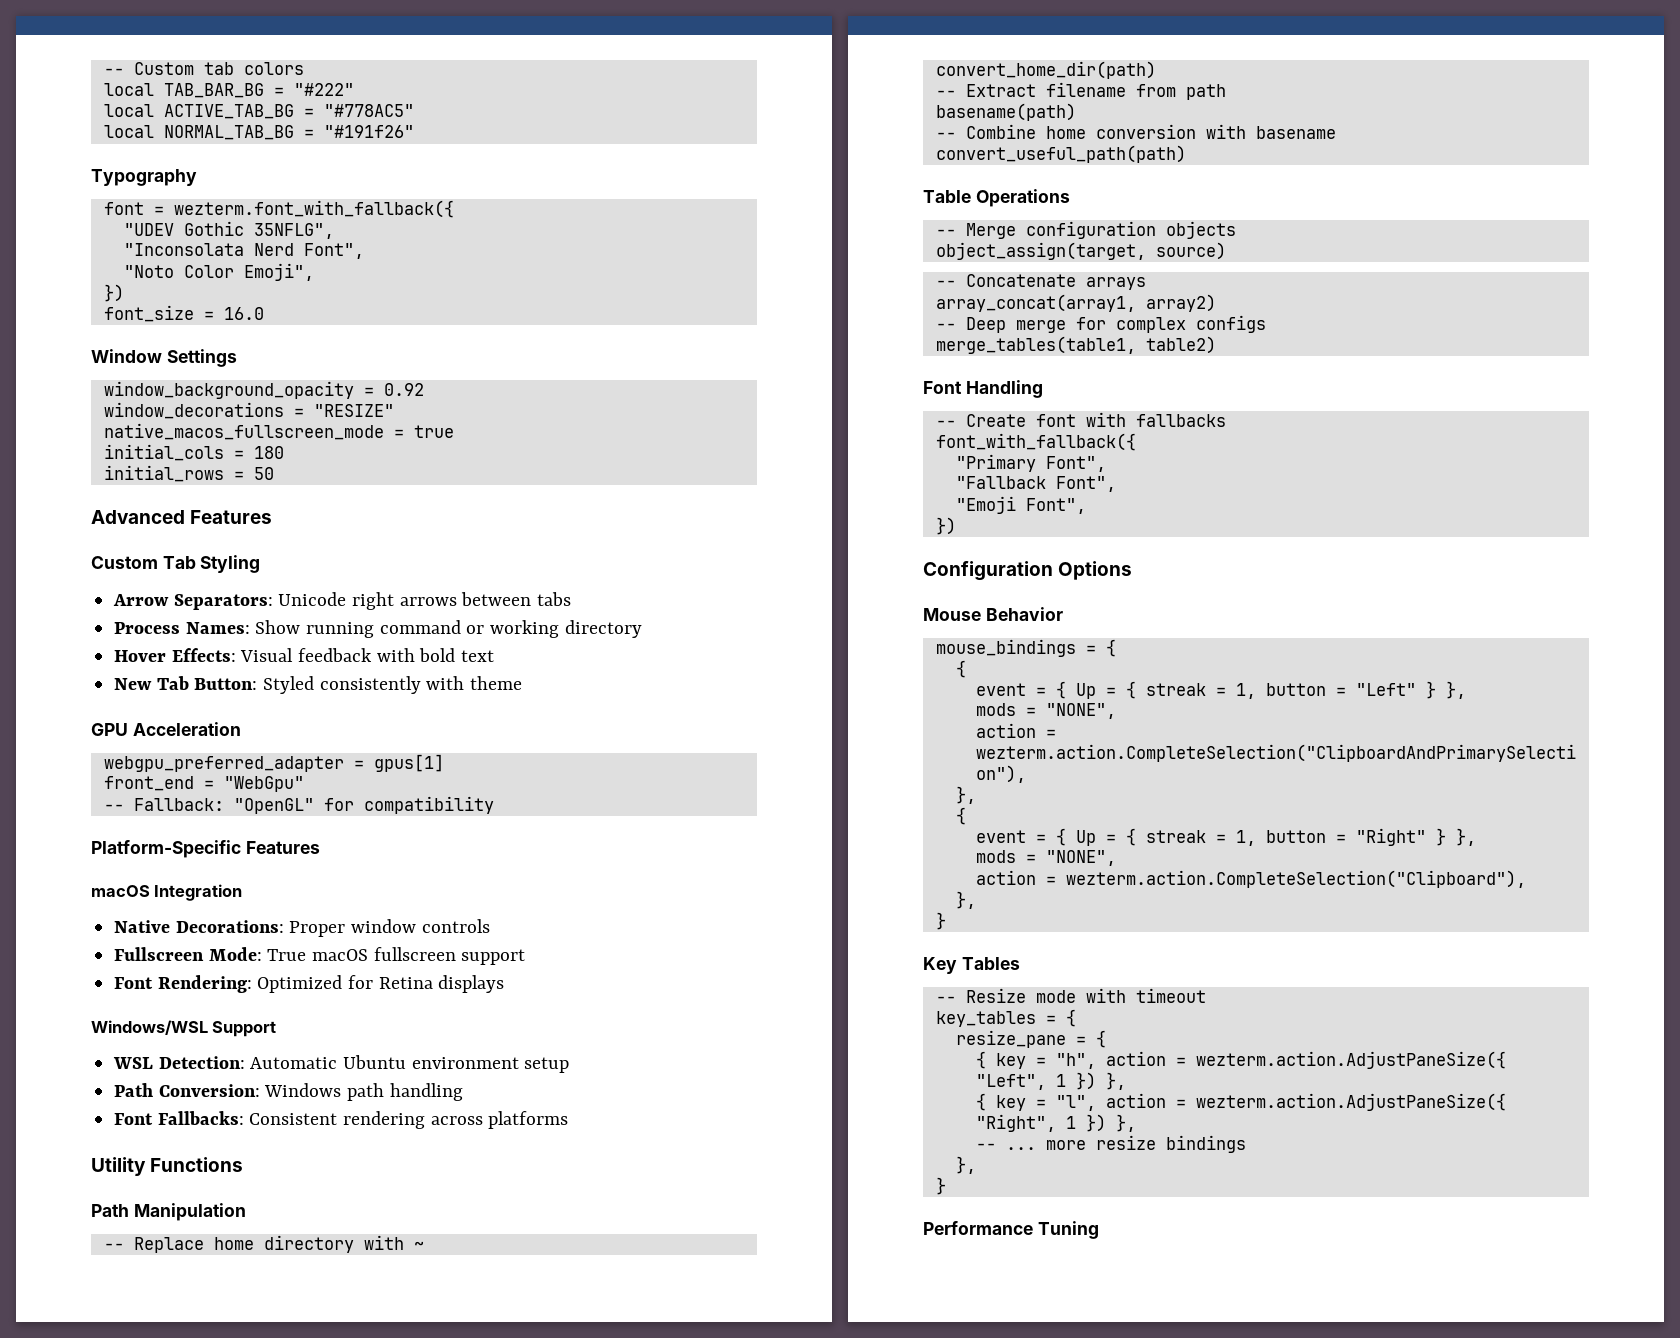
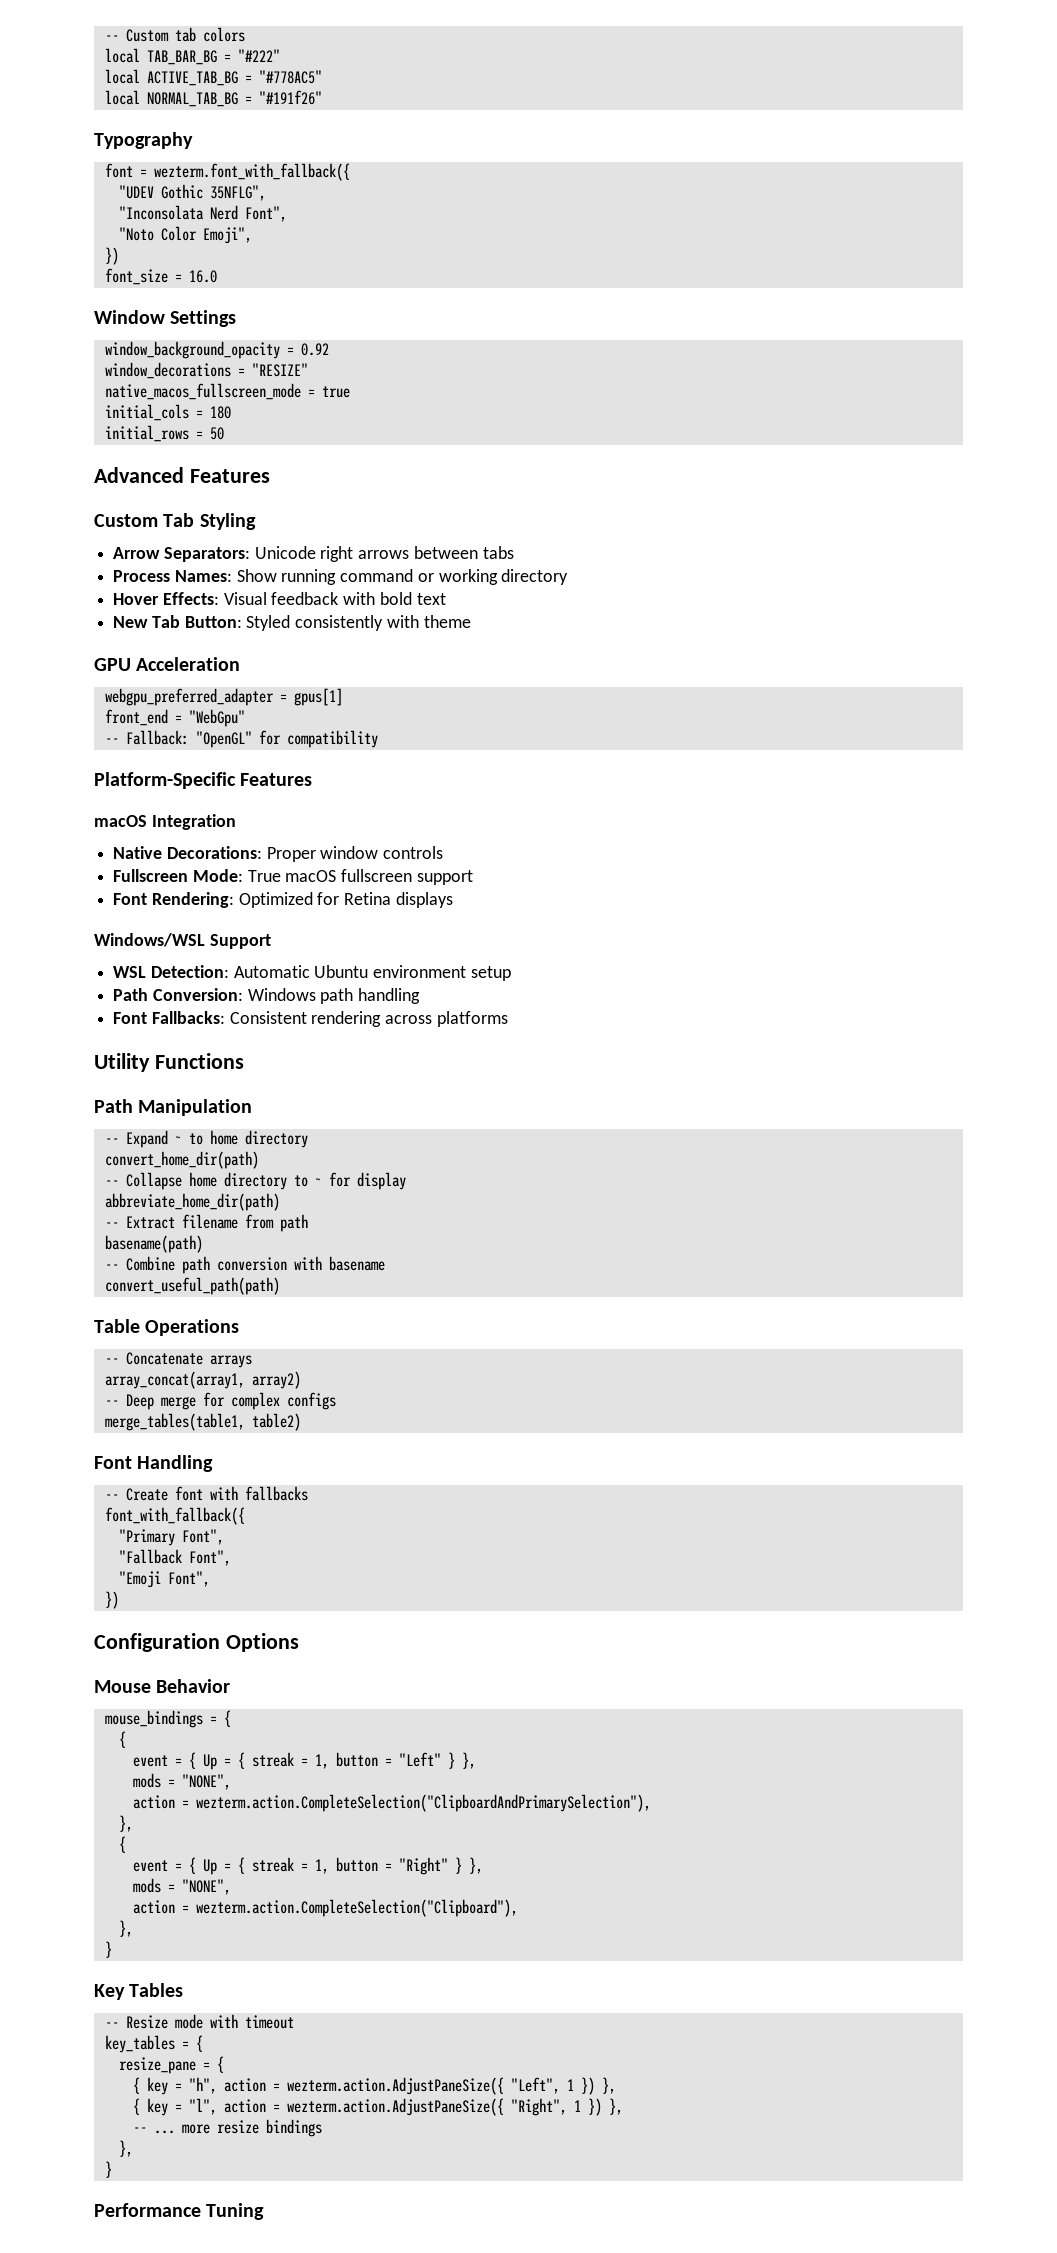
- -- Replace home directory with ~
+ -- Expand ~ to home directory
+ -- Collapse home directory to ~ for display
+ abbreviate_home_dir(path)
- -- Combine home conversion with basename
+ -- Combine path conversion with basename
- -- Merge configuration objects
- object_assign(target, source)

